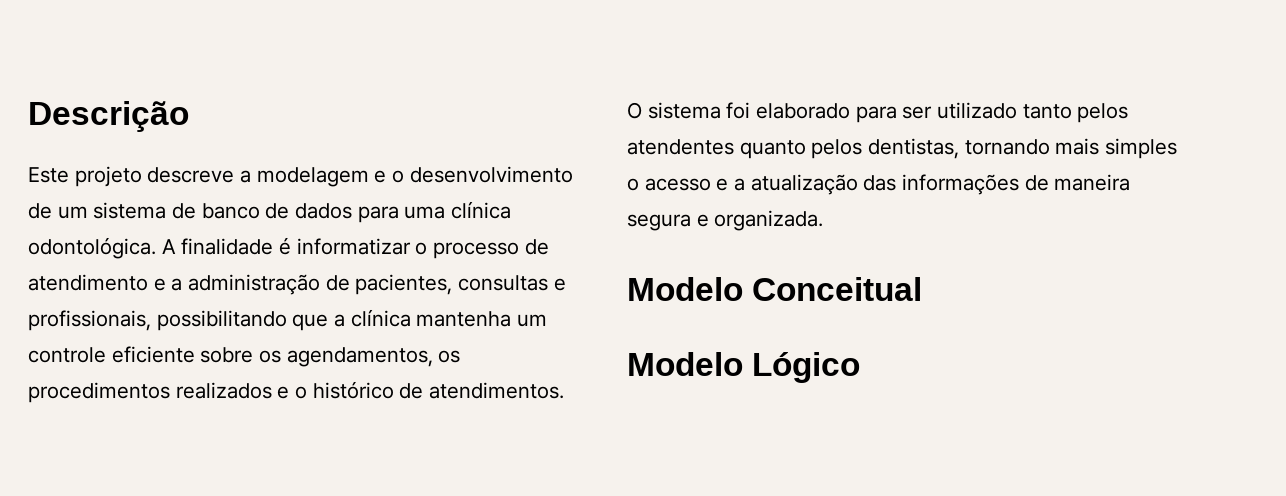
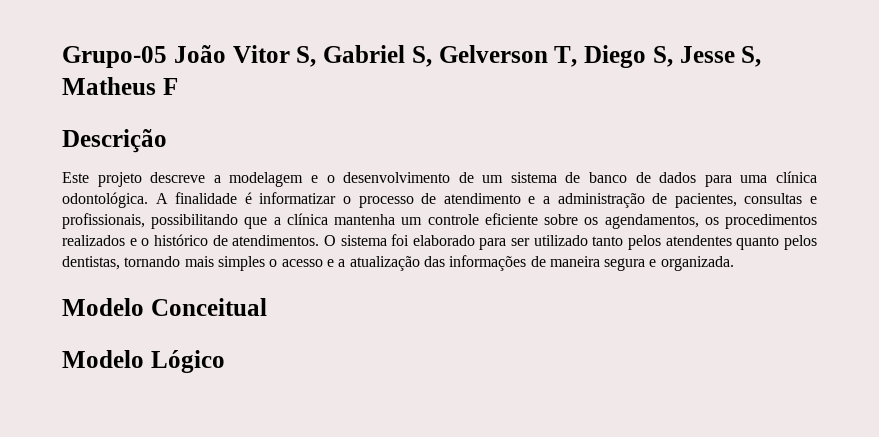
+ Grupo-05 João Vitor S, Gabriel S, Gelverson T, Diego S, Jesse S, Matheus F

